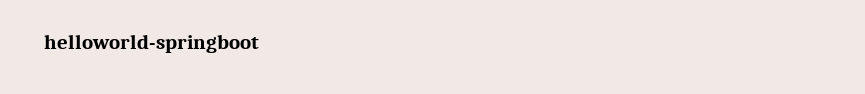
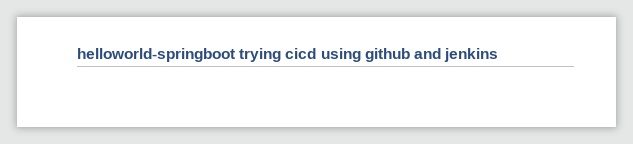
- helloworld-springboot
+ helloworld-springboot trying cicd using github and jenkins

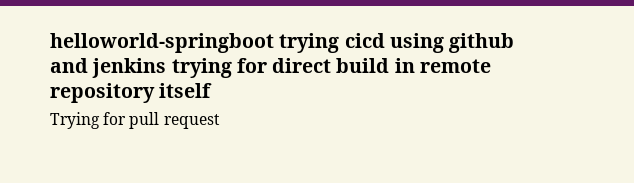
- helloworld-springboot trying cicd using github and jenkins
+ helloworld-springboot trying cicd using github and jenkins trying for direct build in remote repository itself
+ Trying for pull request

